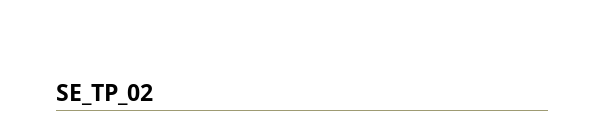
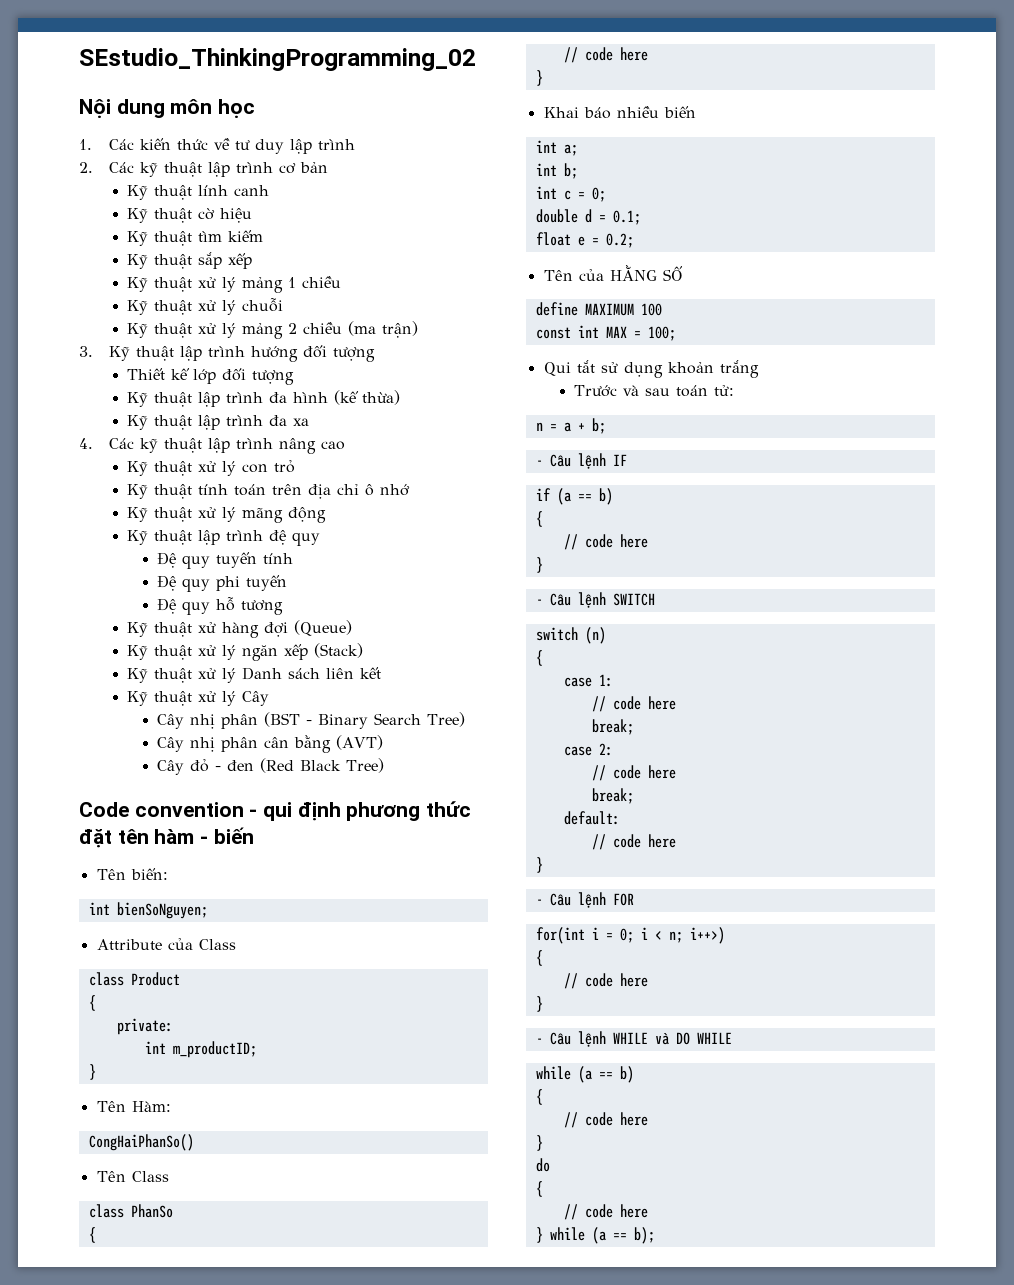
- SE_TP_02
+ SEstudio_ThinkingProgramming_02
+ Nội dung môn học
+ 1. Các kiến thức về tư duy lập trình
+ 2. Các kỹ thuật lập trình cơ bản
+ Kỹ thuật lính canh
+ Kỹ thuật cờ hiệu
+ Kỹ thuật tìm kiếm
+ Kỹ thuật sắp xếp
+ Kỹ thuật xử lý mảng 1 chiều
+ Kỹ thuật xử lý chuỗi
+ Kỹ thuật xử lý mảng 2 chiều (ma trận)
+ 3. Kỹ thuật lập trình hướng đối tượng
+ Thiết kế lớp đối tượng
+ Kỹ thuật lập trình đa hình (kế thừa)
+ Kỹ thuật lập trình đa xa
+ 4. Các kỹ thuật lập trình nâng cao
+ Kỹ thuật xử lý con trỏ
+ Kỹ thuật tính toán trên địa chỉ ô nhớ
+ Kỹ thuật xử lý mãng động
+ Kỹ thuật lập trình đệ quy
+ Đệ quy tuyến tính
+ Đệ quy phi tuyến
+ Đệ quy hỗ tương
+ Kỹ thuật xử hàng đợi (Queue)
+ Kỹ thuật xử lý ngăn xếp (Stack)
+ Kỹ thuật xử lý Danh sách liên kết
+ Kỹ thuật xử lý Cây
+ Cây nhị phân (BST - Binary Search Tree)
+ Cây nhị phân cân bằng (AVT)
+ Cây đỏ - đen (Red Black Tree)
+ Code convention - qui định phương thức đặt tên hàm - biến
+ Tên biến:
+ int bienSoNguyen;
+ Attribute của Class
+ class Product
+ {
+ private:
+ int m_productID;
+ }
+ Tên Hàm:
+ CongHaiPhanSo()
+ Tên Class
+ class PhanSo
+ {
+ // code here
+ }
+ Khai báo nhiều biến
+ int a;
+ int b;
+ int c = 0;
+ double d = 0.1;
+ float e = 0.2;
+ Tên của HẰNG SỐ
+ define MAXIMUM 100
+ const int MAX = 100;
+ Qui tắt sử dụng khoản trắng
+ Trước và sau toán tử:
+ n = a + b;
+ - Câu lệnh IF
+ if (a == b)
+ {
+ // code here
+ }
+ - Câu lệnh SWITCH
+ switch (n)
+ {
+ case 1:
+ // code here
+ break;
+ case 2:
+ // code here
+ break;
+ default:
+ // code here
+ }
+ - Câu lệnh FOR
+ for(int i = 0; i < n; i++>)
+ {
+ // code here
+ }
+ - Câu lệnh WHILE và DO WHILE
+ while (a == b)
+ {
+ // code here
+ }
+ do
+ {
+ // code here
+ } while (a == b);

